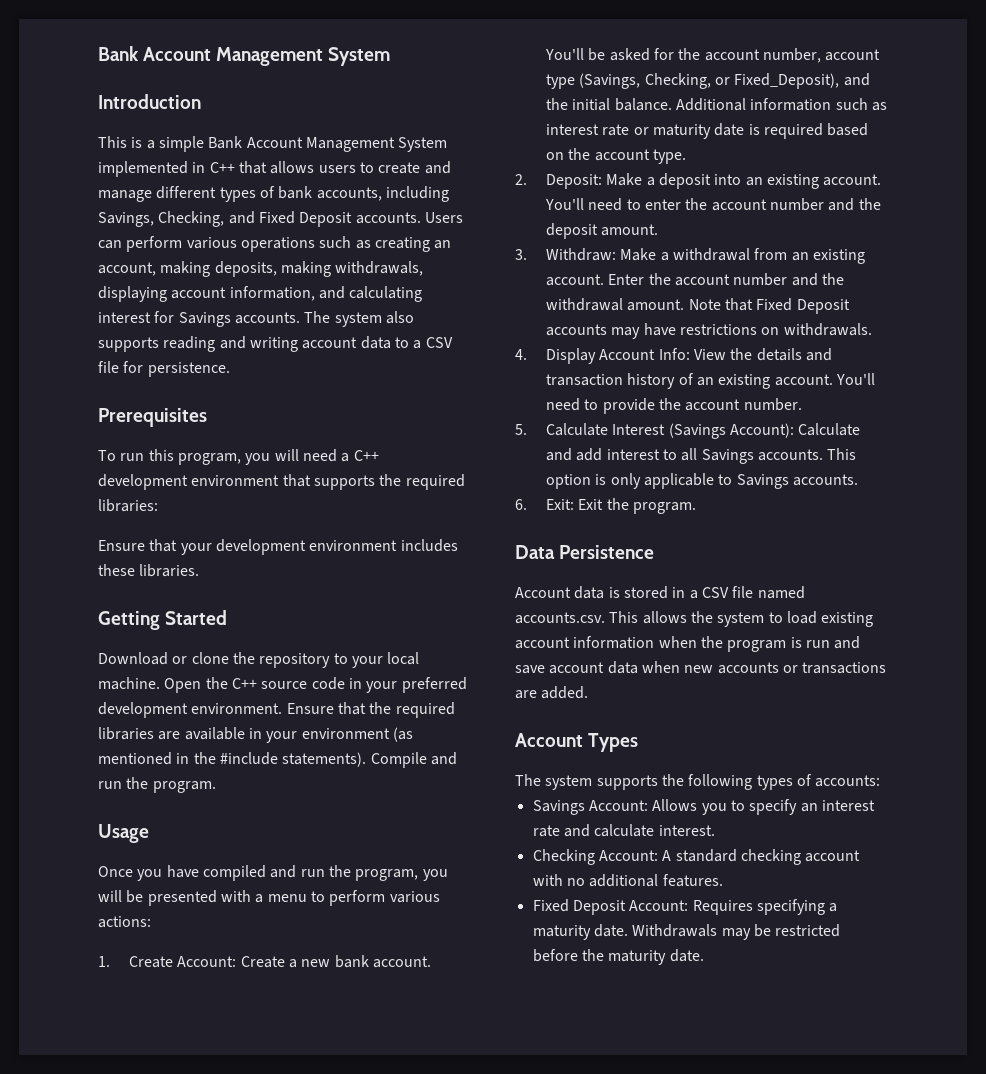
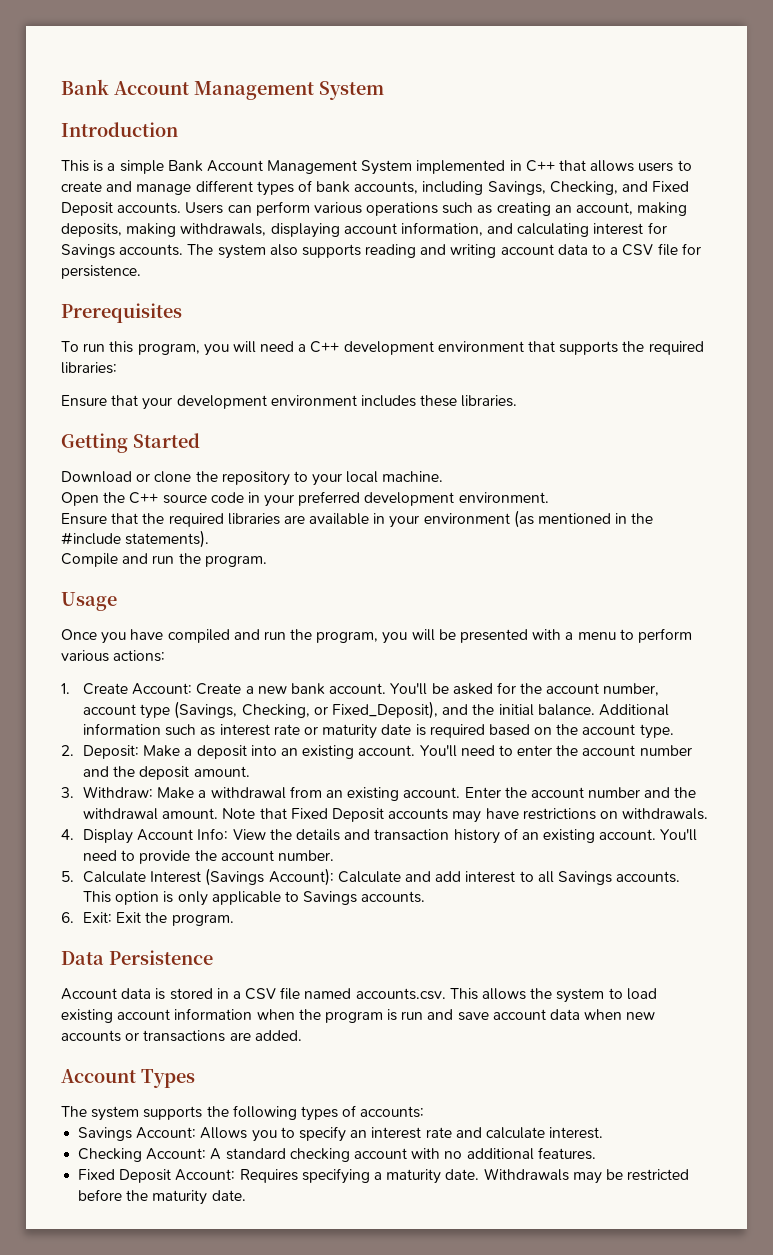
- Download or clone the repository to your local machine. Open the C++ source code in your preferred development environment. Ensure that the required libraries are available in your environment (as mentioned in the #include statements). Compile and run the program.
+ Download or clone the repository to your local machine.
+ Open the C++ source code in your preferred development environment.
+ Ensure that the required libraries are available in your environment (as mentioned in the #include statements).
+ Compile and run the program.

